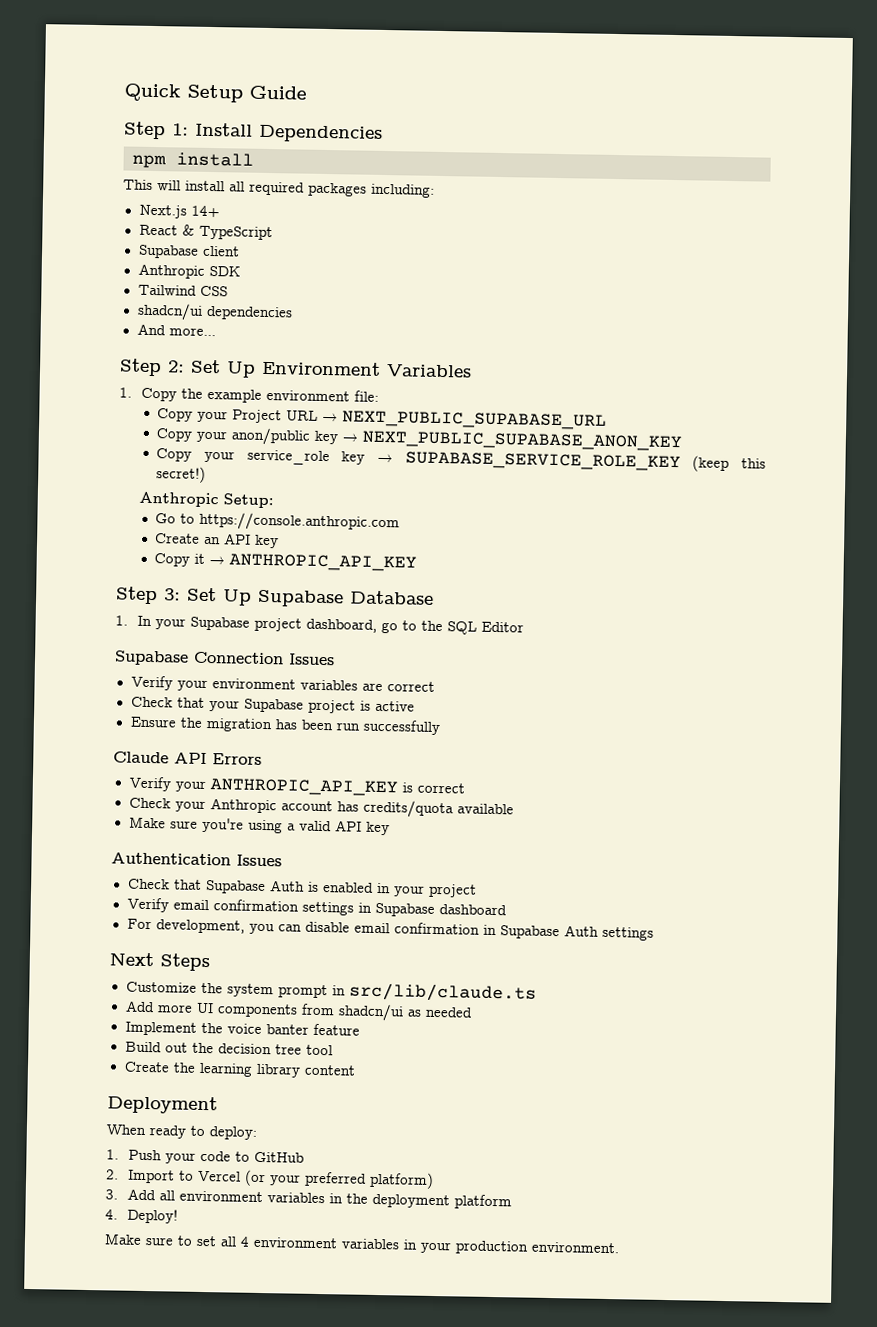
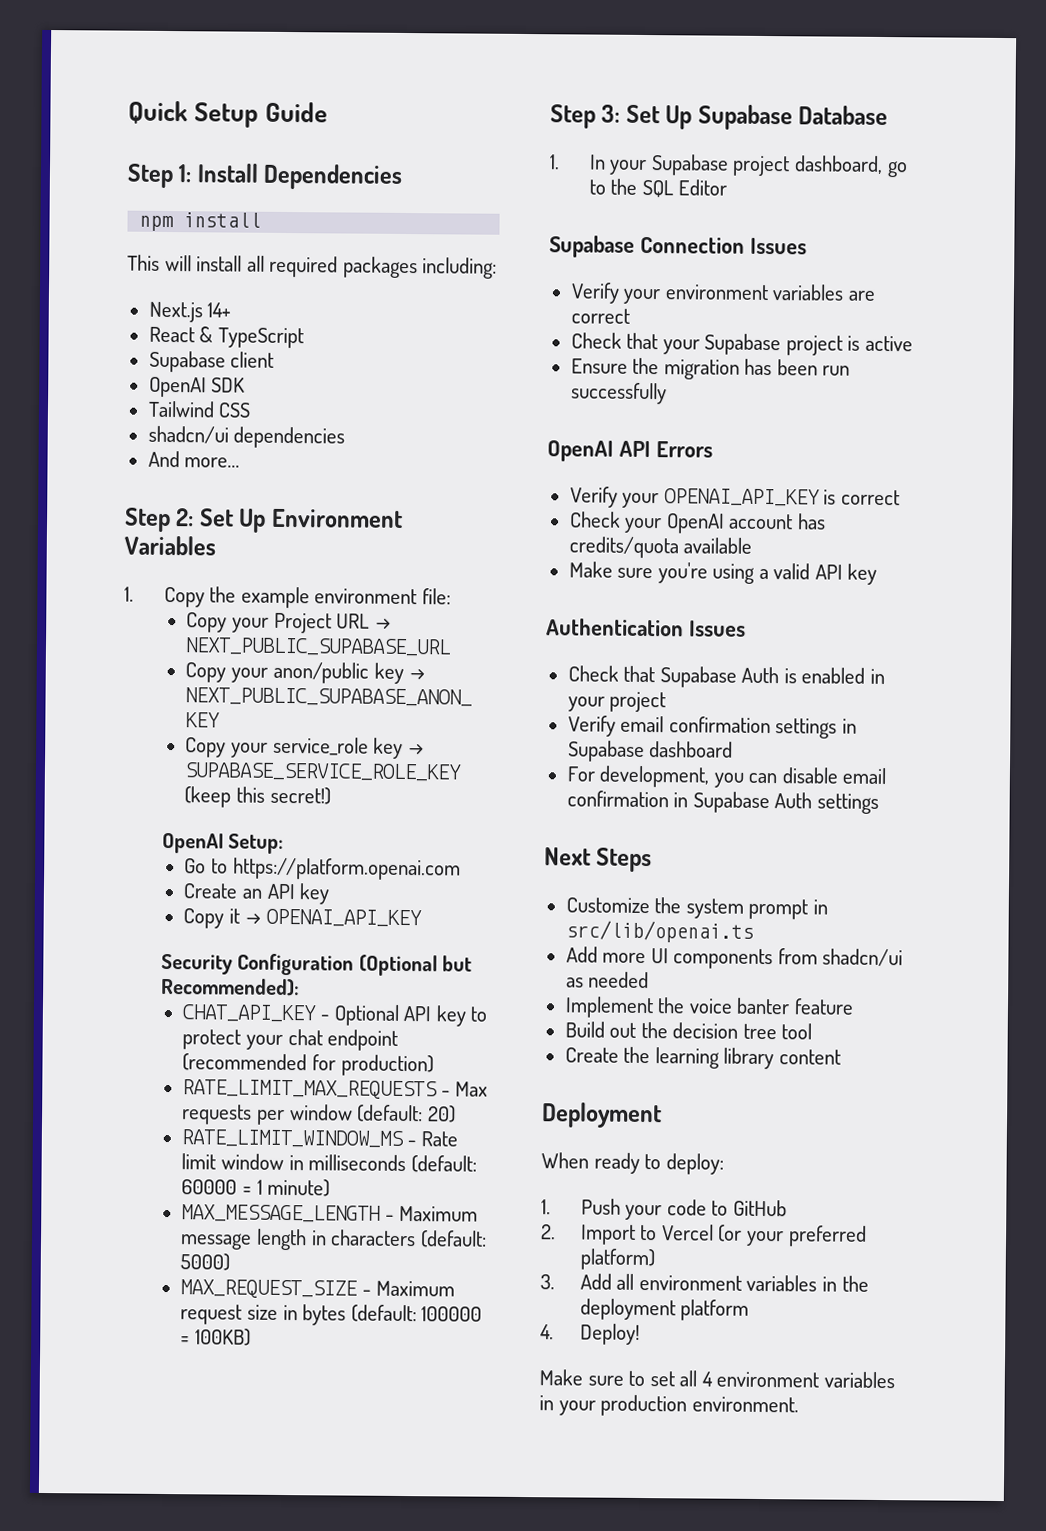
- Anthropic SDK
+ OpenAI SDK
- Anthropic Setup:
+ OpenAI Setup:
- Go to https://console.anthropic.com
+ Go to https://platform.openai.com
- Copy it → ANTHROPIC_API_KEY
+ Copy it → OPENAI_API_KEY
+ Security Configuration (Optional but Recommended):
+ CHAT_API_KEY - Optional API key to protect your chat endpoint (recommended for production)
+ RATE_LIMIT_MAX_REQUESTS - Max requests per window (default: 20)
+ RATE_LIMIT_WINDOW_MS - Rate limit window in milliseconds (default: 60000 = 1 minute)
+ MAX_MESSAGE_LENGTH - Maximum message length in characters (default: 5000)
+ MAX_REQUEST_SIZE - Maximum request size in bytes (default: 100000 = 100KB)
- Claude API Errors
+ OpenAI API Errors
- Verify your ANTHROPIC_API_KEY is correct
+ Verify your OPENAI_API_KEY is correct
- Check your Anthropic account has credits/quota available
+ Check your OpenAI account has credits/quota available
- Customize the system prompt in src/lib/claude.ts
+ Customize the system prompt in src/lib/openai.ts

